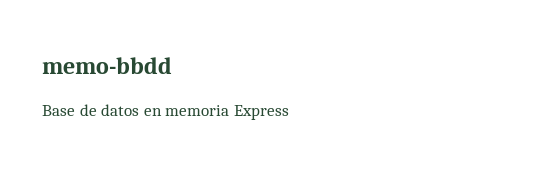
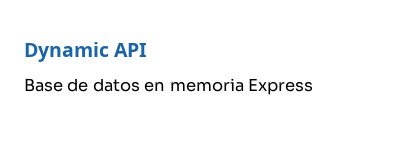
- memo-bbdd
+ Dynamic API

